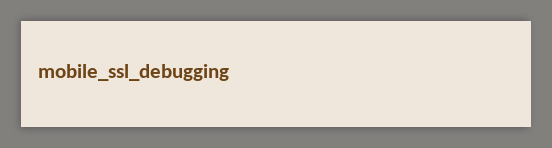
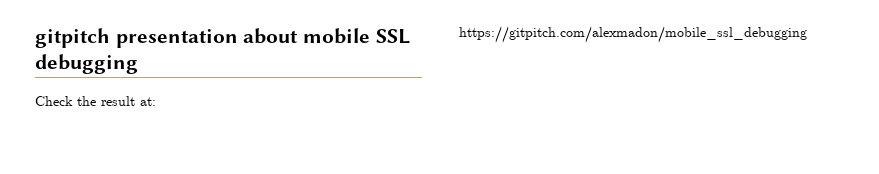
- mobile_ssl_debugging
+ gitpitch presentation about mobile SSL debugging
+ Check the result at: https://gitpitch.com/alexmadon/mobile_ssl_debugging

